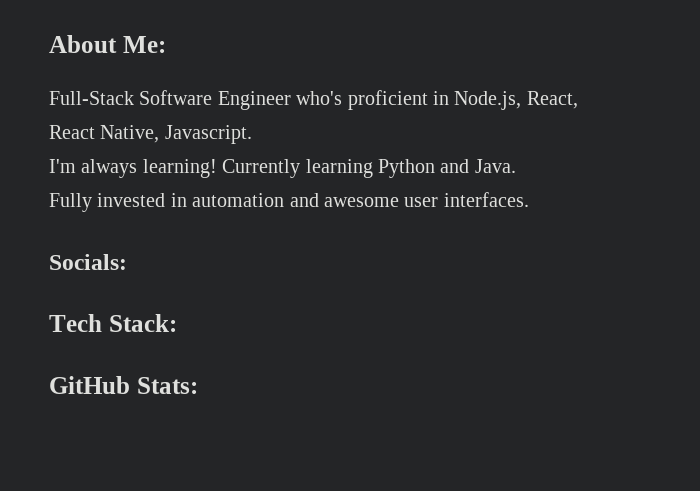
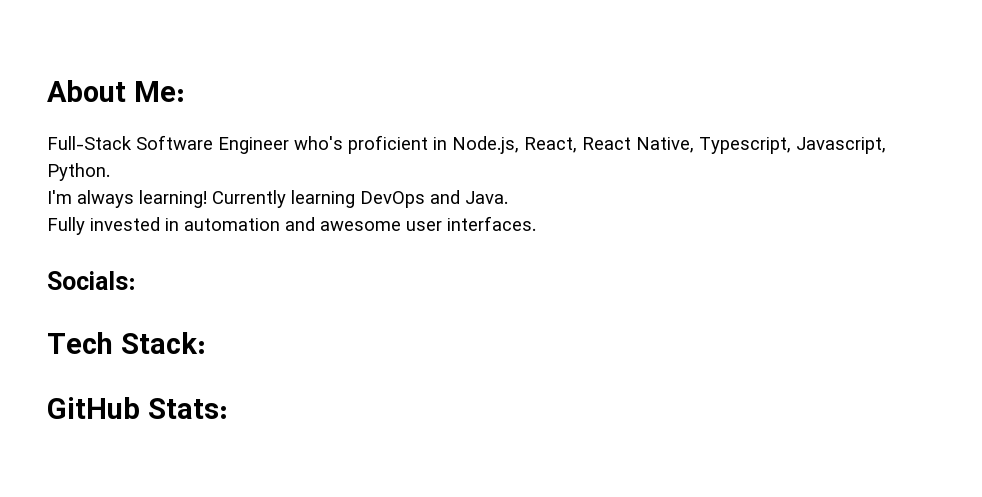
- Full-Stack Software Engineer who's proficient in Node.js, React, React Native, Javascript.
+ Full-Stack Software Engineer who's proficient in Node.js, React, React Native, Typescript, Javascript, Python.
- Currently learning Python and Java.
+ Currently learning DevOps and Java.

